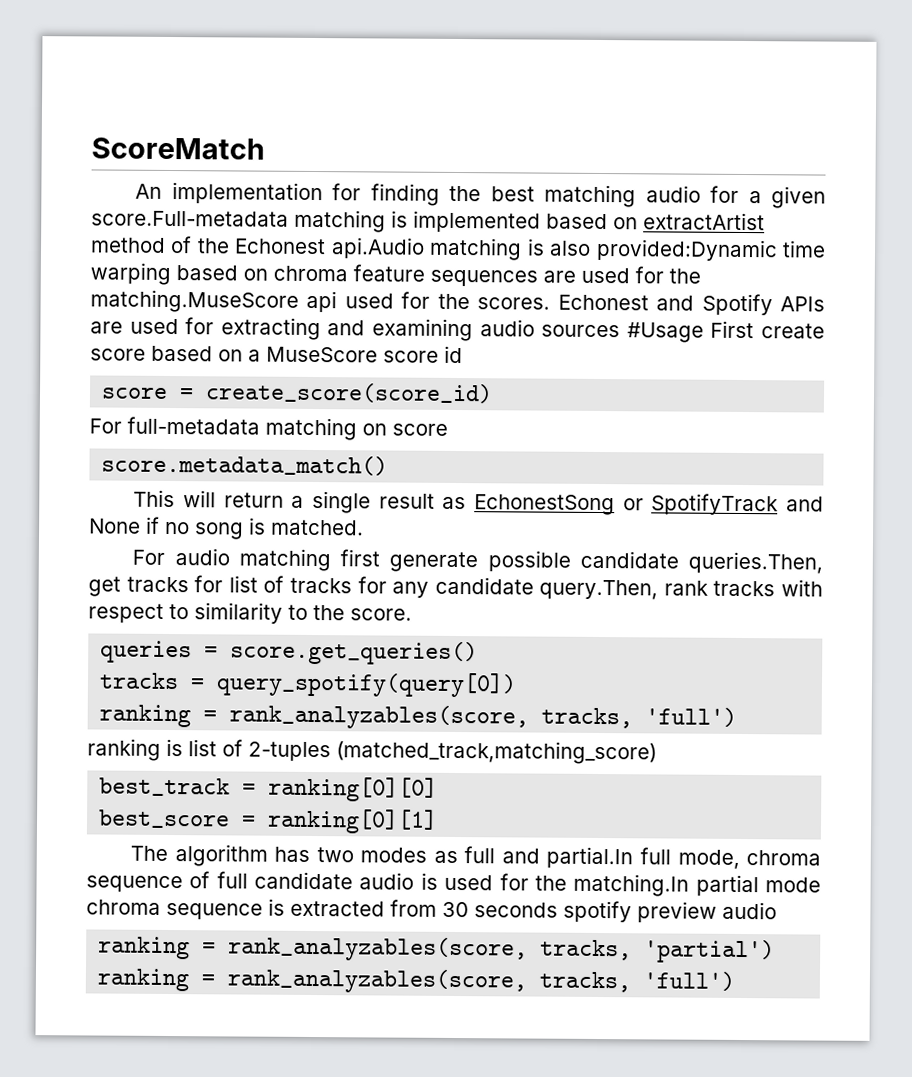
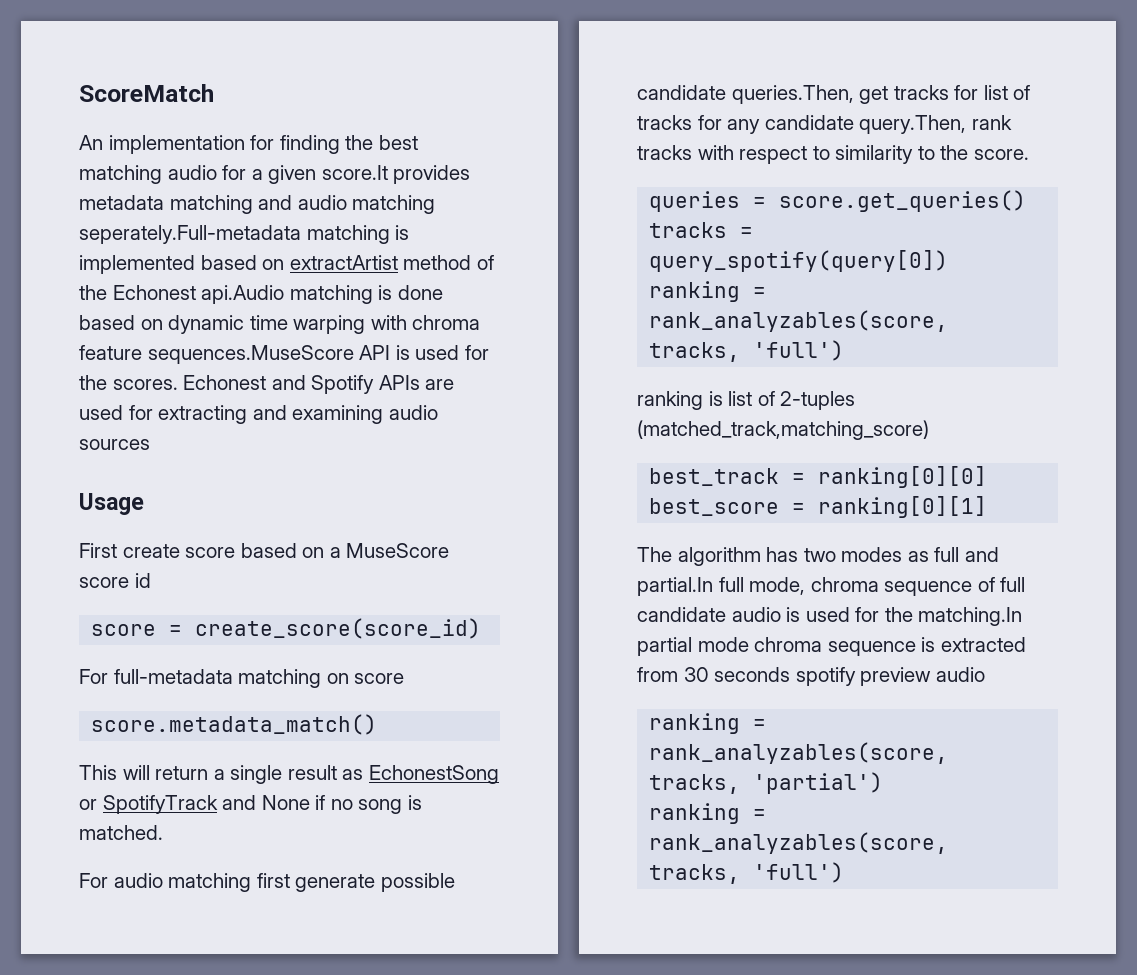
- An implementation for finding the best matching audio for a given score.Full-metadata matching is implemented based on extractArtist method of the Echonest api.Audio matching is also provided:Dynamic time warping based on chroma feature sequences are used for the matching.MuseScore api used for the scores.
+ An implementation for finding the best matching audio for a given score.It provides metadata matching and audio matching seperately.Full-metadata matching is implemented based on extractArtist method of the Echonest api.Audio matching is done based on dynamic time warping with chroma feature sequences.MuseScore API is used for the scores.
- Echonest and Spotify APIs are used for extracting and examining audio sources #Usage First create score based on a MuseScore score id
+ Echonest and Spotify APIs are used for extracting and examining audio sources
+ Usage
+ First create score based on a MuseScore score id

